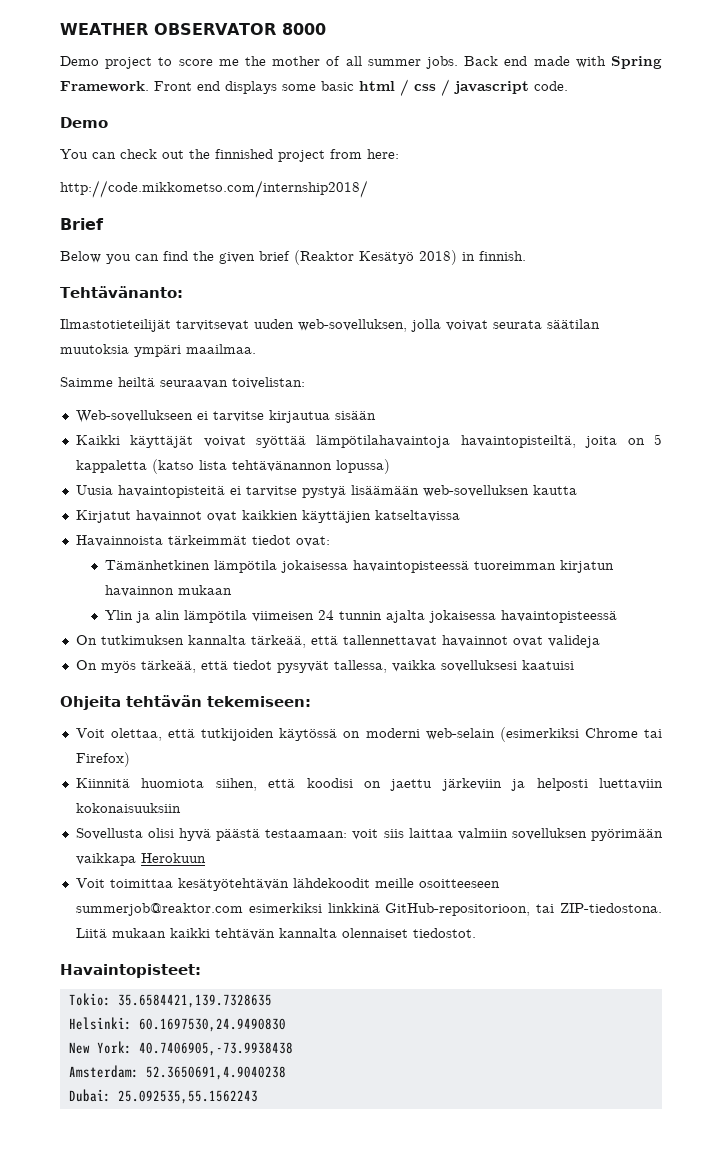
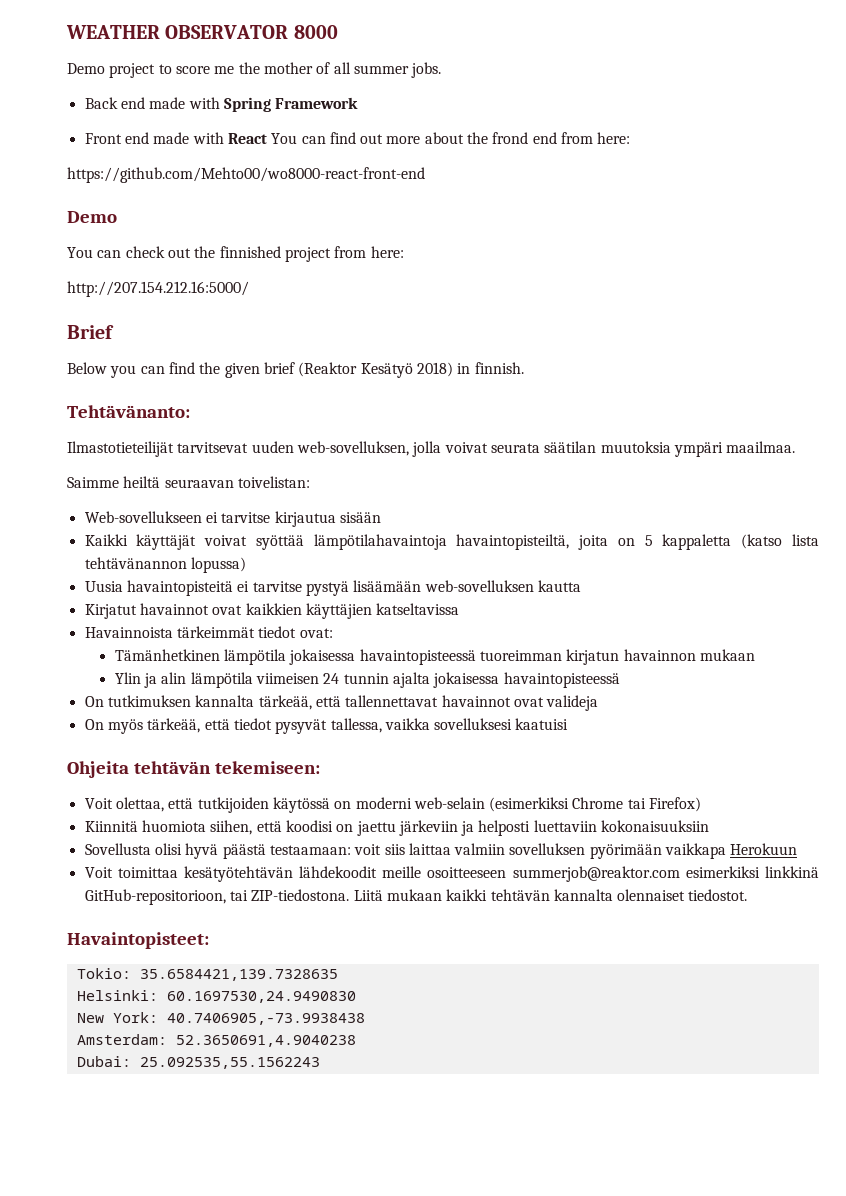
- Demo project to score me the mother of all summer jobs. Back end made with Spring Framework. Front end displays some basic html / css / javascript code.
+ Demo project to score me the mother of all summer jobs.
+ Back end made with Spring Framework
+ Front end made with React You can find out more about the frond end from here:
+ https://github.com/Mehto00/wo8000-react-front-end
- http://code.mikkometso.com/internship2018/
+ http://207.154.212.16:5000/

